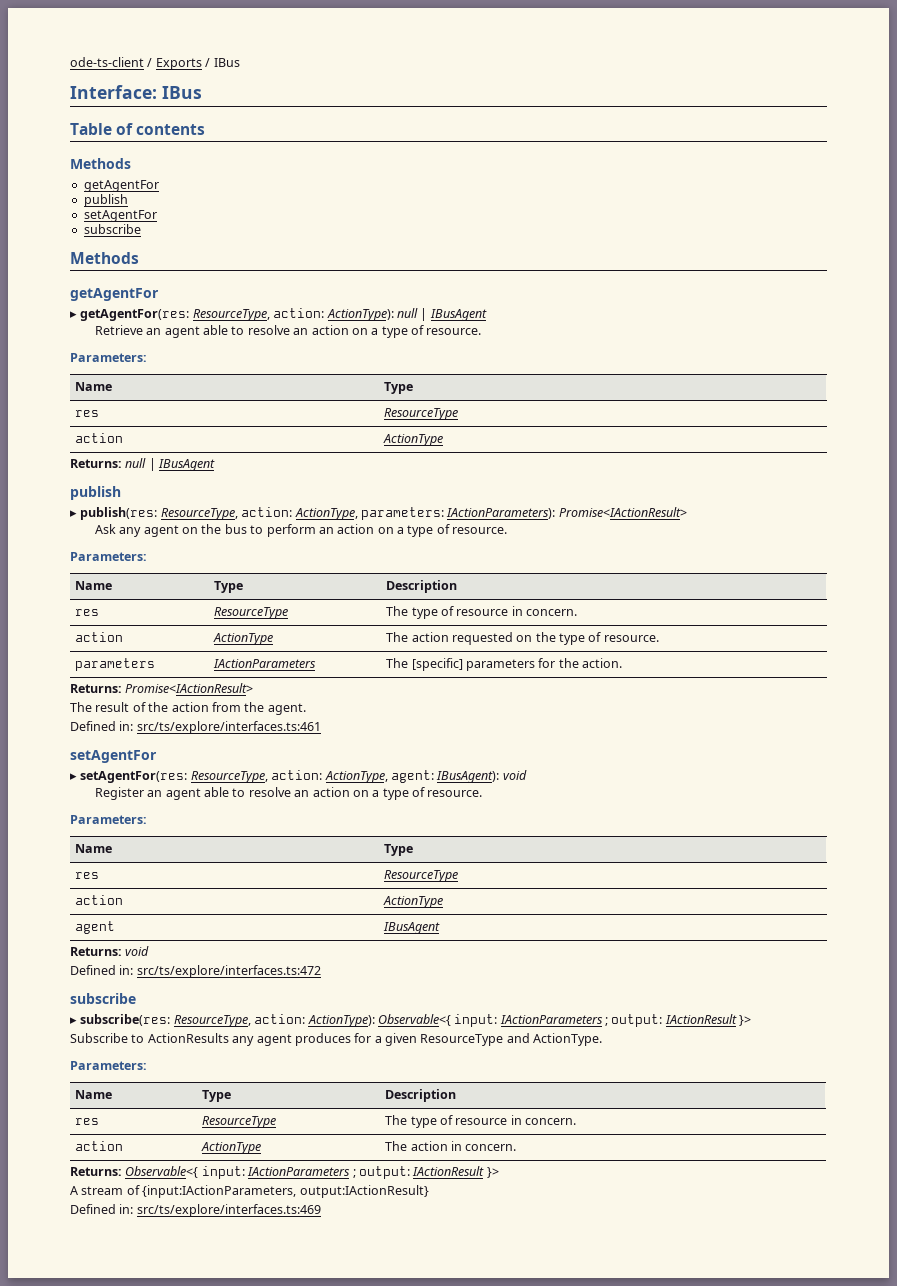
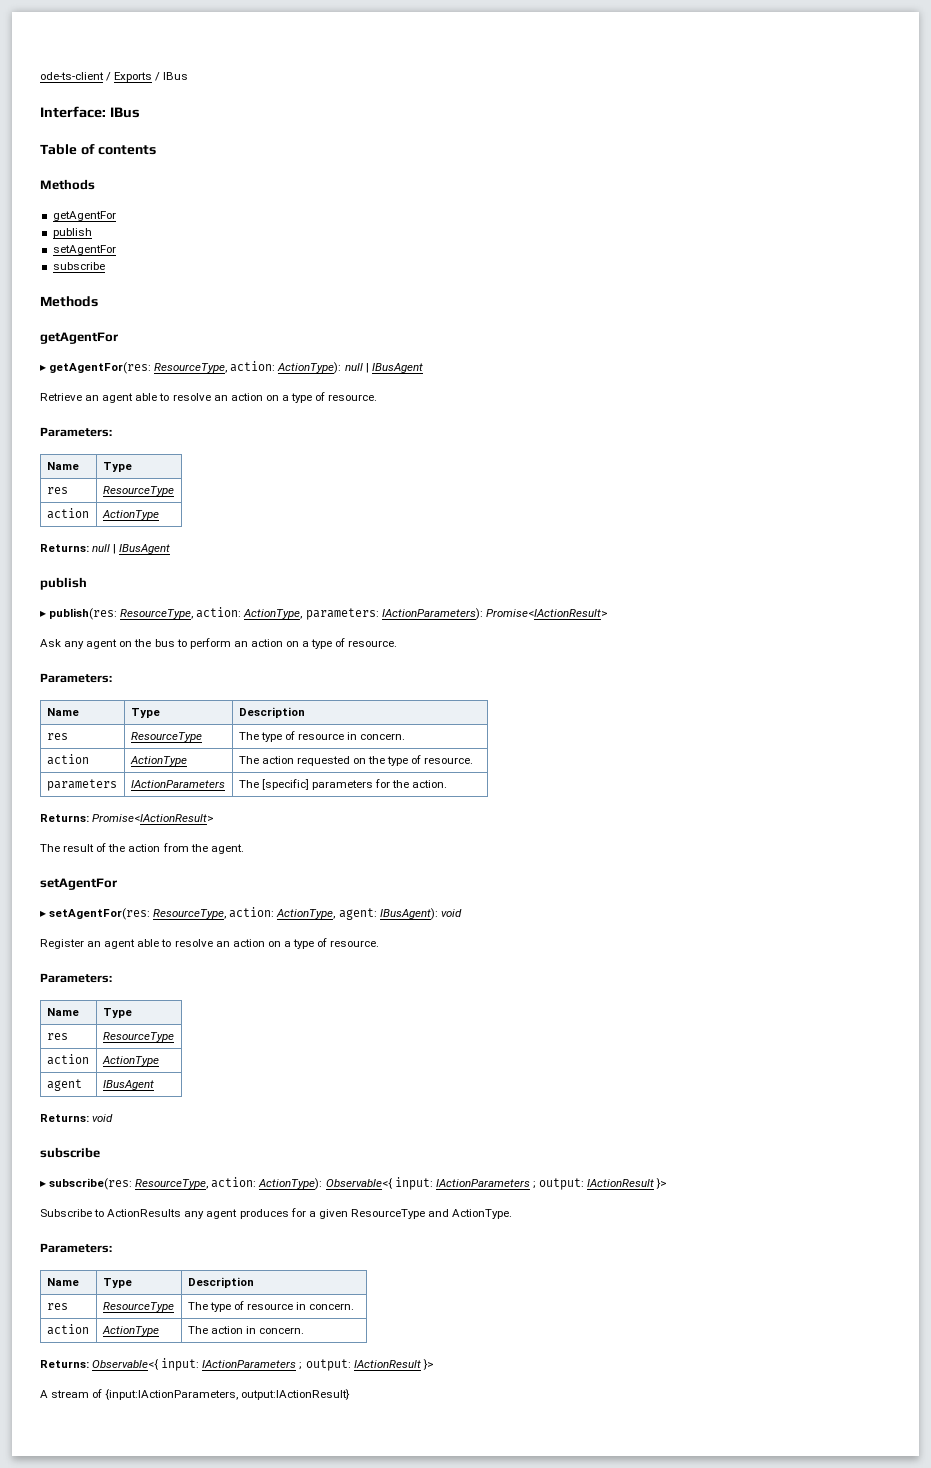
- Defined in: src/ts/explore/interfaces.ts:461
- Defined in: src/ts/explore/interfaces.ts:472
- Defined in: src/ts/explore/interfaces.ts:469

